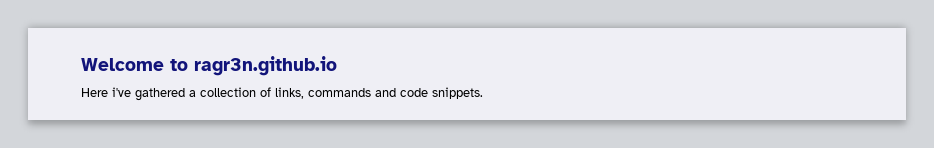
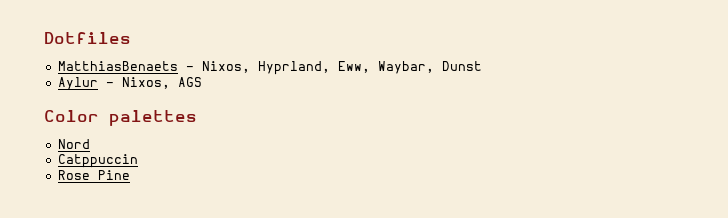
- Welcome to ragr3n.github.io
- Here i've gathered a collection of links, commands and code snippets.
+ Dotfiles
+ MatthiasBenaets - Nixos, Hyprland, Eww, Waybar, Dunst
+ Aylur - Nixos, AGS
+ Color palettes
+ Nord
+ Catppuccin
+ Rose Pine

